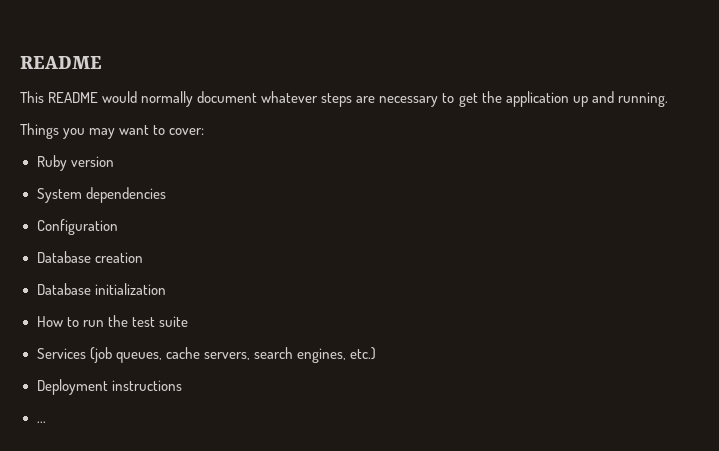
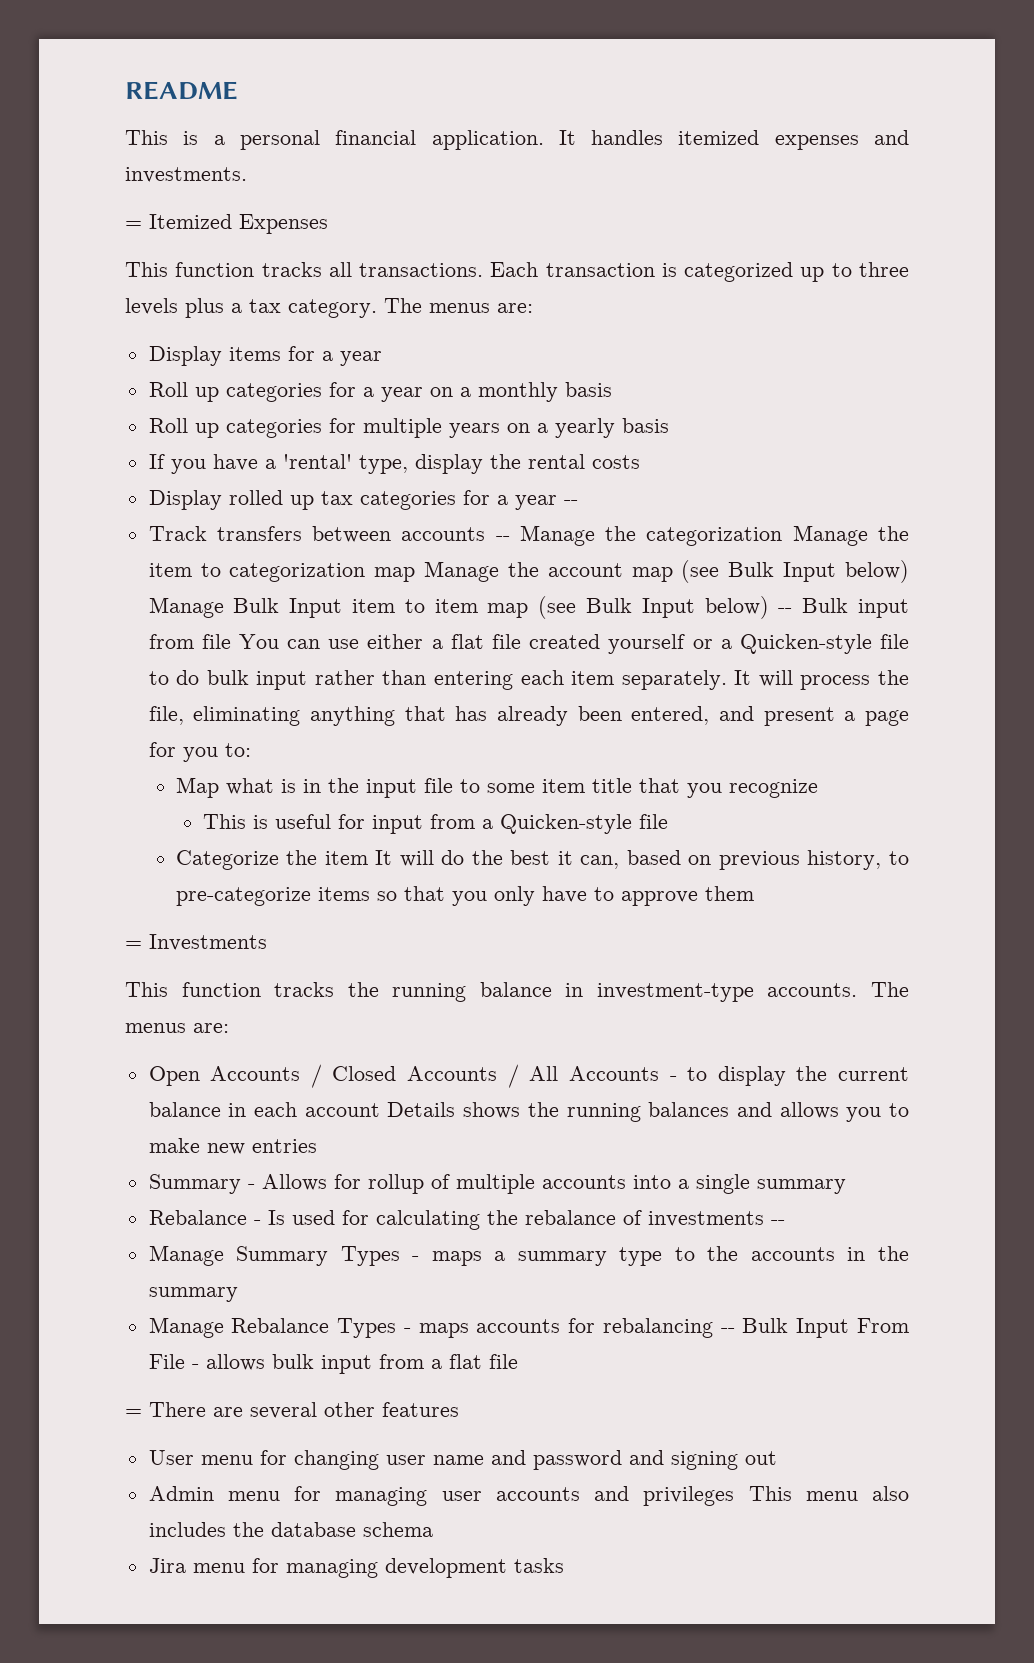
- This README would normally document whatever steps are necessary to get the application up and running.
- Things you may want to cover:
- Ruby version
- System dependencies
- Configuration
- Database creation
- Database initialization
- How to run the test suite
- Services (job queues, cache servers, search engines, etc.)
- Deployment instructions
- ...
+ This is a personal financial application. It handles itemized expenses and investments.
+ = Itemized Expenses
+ This function tracks all transactions. Each transaction is categorized up to three levels plus a tax category. The menus are:
+ Display items for a year
+ Roll up categories for a year on a monthly basis
+ Roll up categories for multiple years on a yearly basis
+ If you have a 'rental' type, display the rental costs
+ Display rolled up tax categories for a year --
+ Track transfers between accounts -- Manage the categorization Manage the item to categorization map Manage the account map (see Bulk Input below) Manage Bulk Input item to item map (see Bulk Input below) -- Bulk input from file You can use either a flat file created yourself or a Quicken-style file to do bulk input rather than entering each item separately. It will process the file, eliminating anything that has already been entered, and present a page for you to:
+ Map what is in the input file to some item title that you recognize
+ This is useful for input from a Quicken-style file
+ Categorize the item It will do the best it can, based on previous history, to pre-categorize items so that you only have to approve them
+ = Investments
+ This function tracks the running balance in investment-type accounts. The menus are:
+ Open Accounts / Closed Accounts / All Accounts - to display the current balance in each account Details shows the running balances and allows you to make new entries
+ Summary - Allows for rollup of multiple accounts into a single summary
+ Rebalance - Is used for calculating the rebalance of investments --
+ Manage Summary Types - maps a summary type to the accounts in the summary
+ Manage Rebalance Types - maps accounts for rebalancing -- Bulk Input From File - allows bulk input from a flat file
+ = There are several other features
+ User menu for changing user name and password and signing out
+ Admin menu for managing user accounts and privileges This menu also includes the database schema
+ Jira menu for managing development tasks

